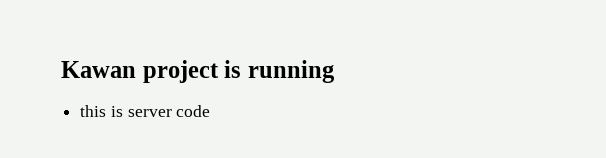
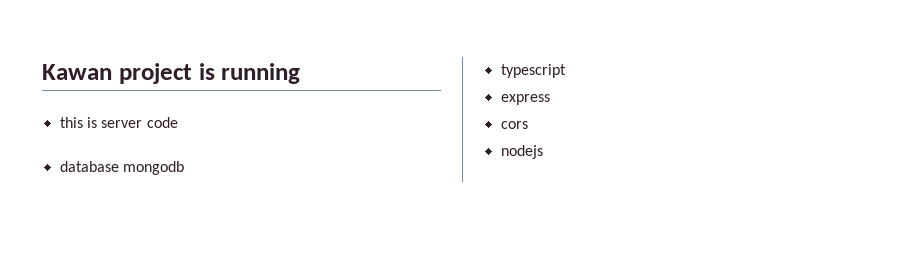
+ database mongodb
+ typescript
+ express
+ cors
+ nodejs

